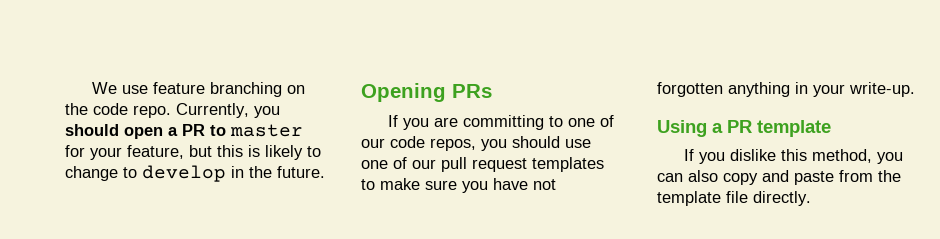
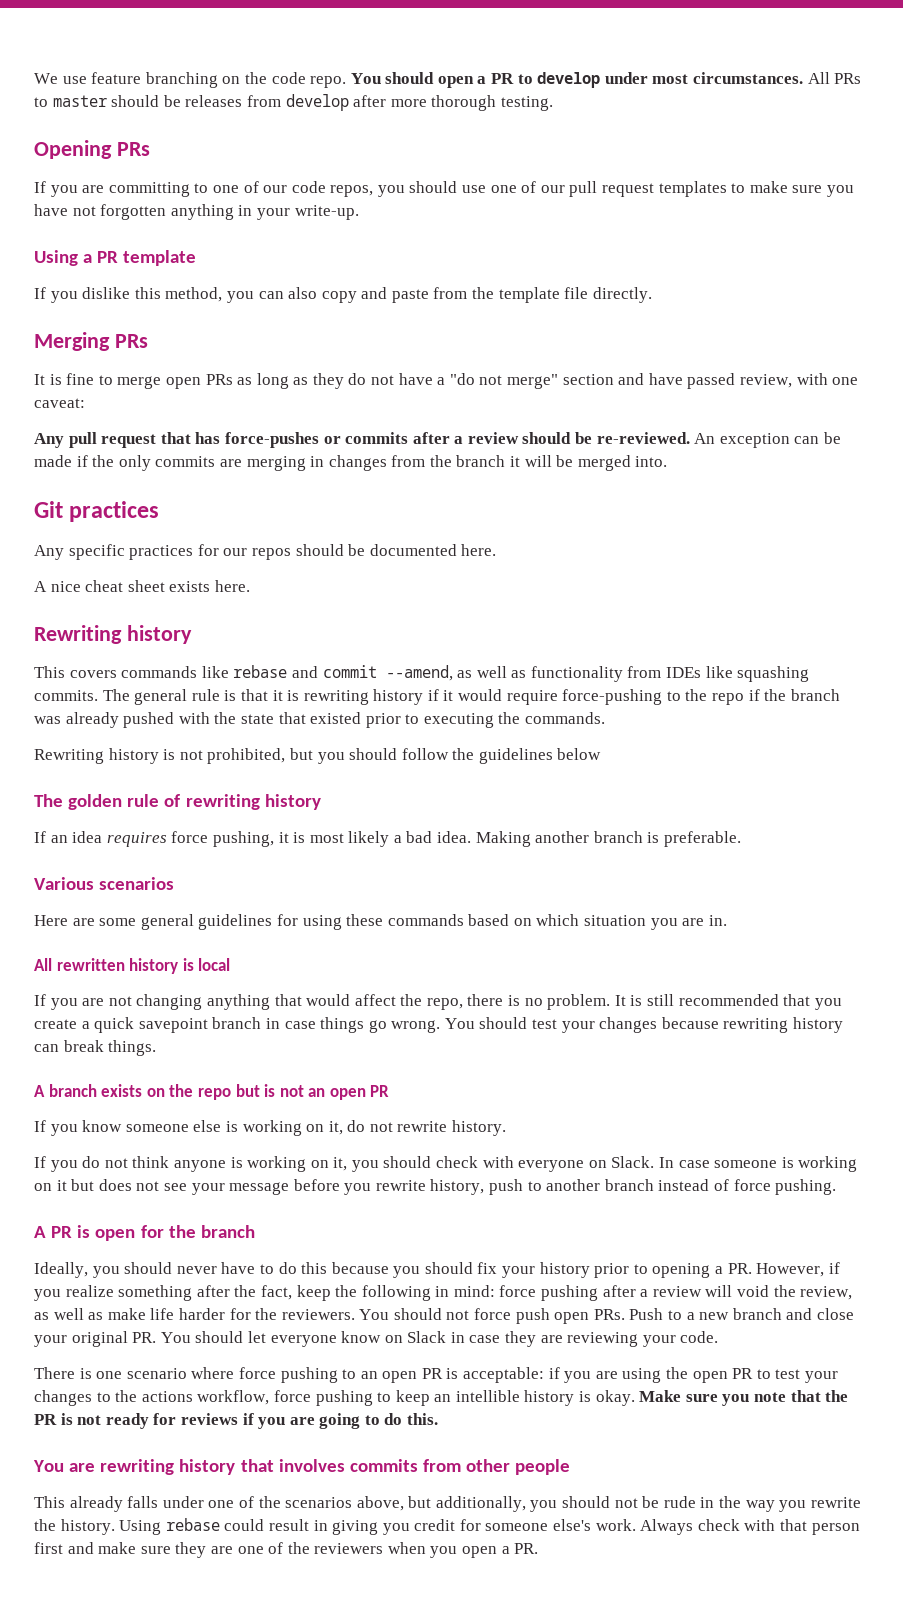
- Currently, you should open a PR to master for your feature, but this is likely to change to develop in the future.
+ You should open a PR to develop under most circumstances. All PRs to master should be releases from develop after more thorough testing.
+ Merging PRs
+ It is fine to merge open PRs as long as they do not have a "do not merge" section and have passed review, with one caveat:
+ Any pull request that has force-pushes or commits after a review should be re-reviewed. An exception can be made if the only commits are merging in changes from the branch it will be merged into.
+ Git practices
+ Any specific practices for our repos should be documented here.
+ A nice cheat sheet exists here.
+ Rewriting history
+ This covers commands like rebase and commit --amend, as well as functionality from IDEs like squashing commits. The general rule is that it is rewriting history if it would require force-pushing to the repo if the branch was already pushed with the state that existed prior to executing the commands.
+ Rewriting history is not prohibited, but you should follow the guidelines below
+ The golden rule of rewriting history
+ If an idea requires force pushing, it is most likely a bad idea. Making another branch is preferable.
+ Various scenarios
+ Here are some general guidelines for using these commands based on which situation you are in.
+ All rewritten history is local
+ If you are not changing anything that would affect the repo, there is no problem. It is still recommended that you create a quick savepoint branch in case things go wrong. You should test your changes because rewriting history can break things.
+ A branch exists on the repo but is not an open PR
+ If you know someone else is working on it, do not rewrite history.
+ If you do not think anyone is working on it, you should check with everyone on Slack. In case someone is working on it but does not see your message before you rewrite history, push to another branch instead of force pushing.
+ A PR is open for the branch
+ Ideally, you should never have to do this because you should fix your history prior to opening a PR. However, if you realize something after the fact, keep the following in mind: force pushing after a review will void the review, as well as make life harder for the reviewers. You should not force push open PRs. Push to a new branch and close your original PR. You should let everyone know on Slack in case they are reviewing your code.
+ There is one scenario where force pushing to an open PR is acceptable: if you are using the open PR to test your changes to the actions workflow, force pushing to keep an intellible history is okay. Make sure you note that the PR is not ready for reviews if you are going to do this.
+ You are rewriting history that involves commits from other people
+ This already falls under one of the scenarios above, but additionally, you should not be rude in the way you rewrite the history. Using rebase could result in giving you credit for someone else's work. Always check with that person first and make sure they are one of the reviewers when you open a PR.

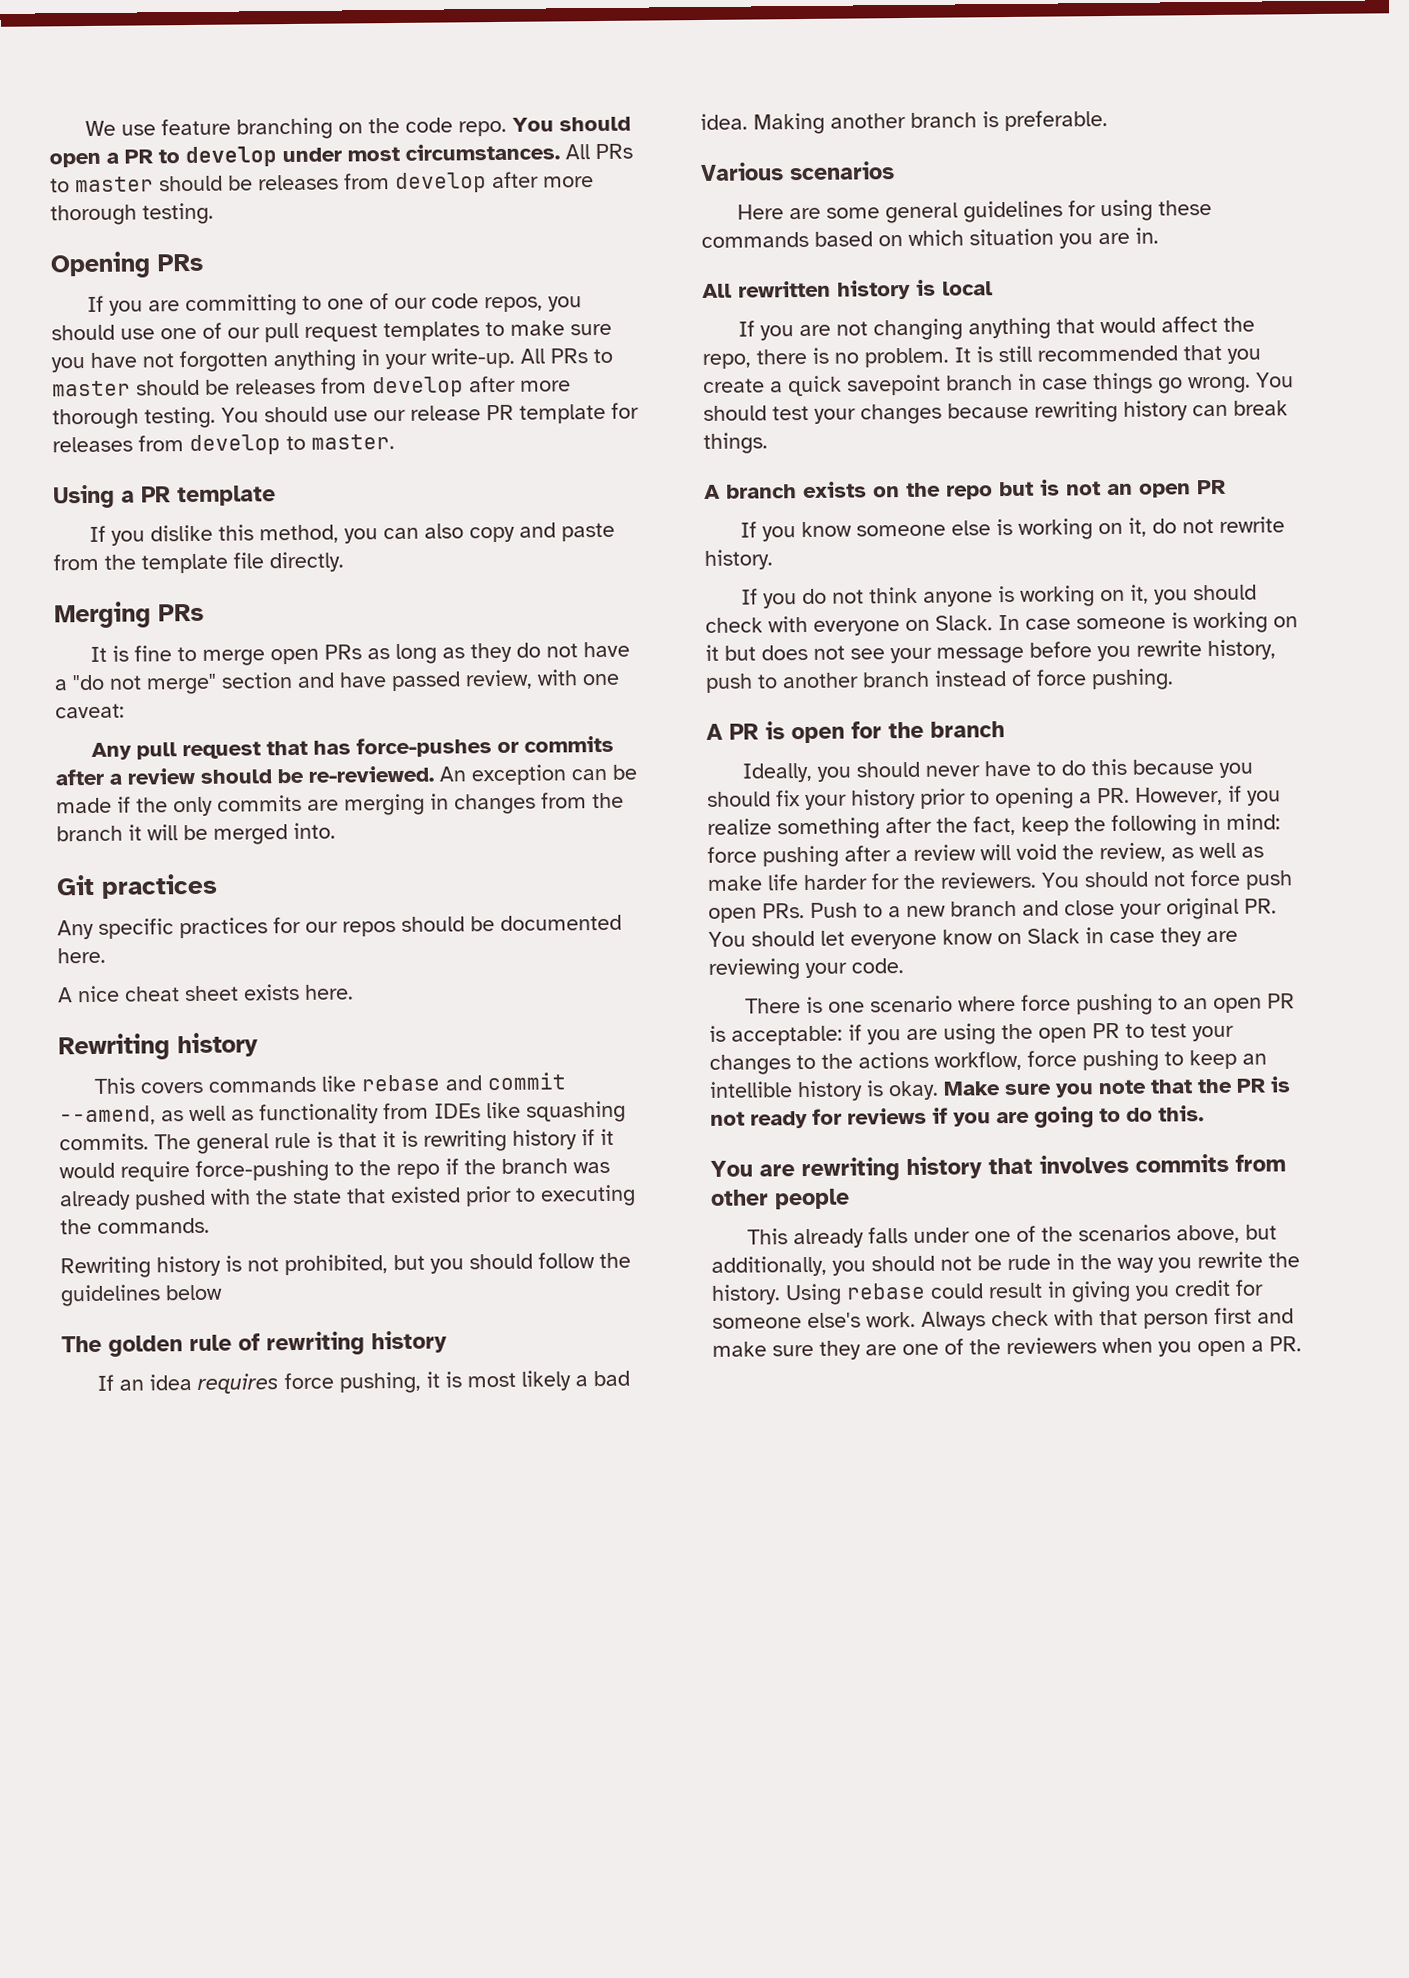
+ All PRs to master should be releases from develop after more thorough testing. You should use our release PR template for releases from develop to master.

